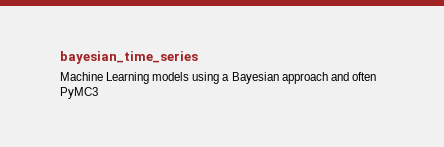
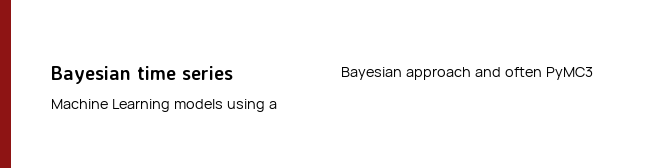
- bayesian_time_series
+ Bayesian time series

